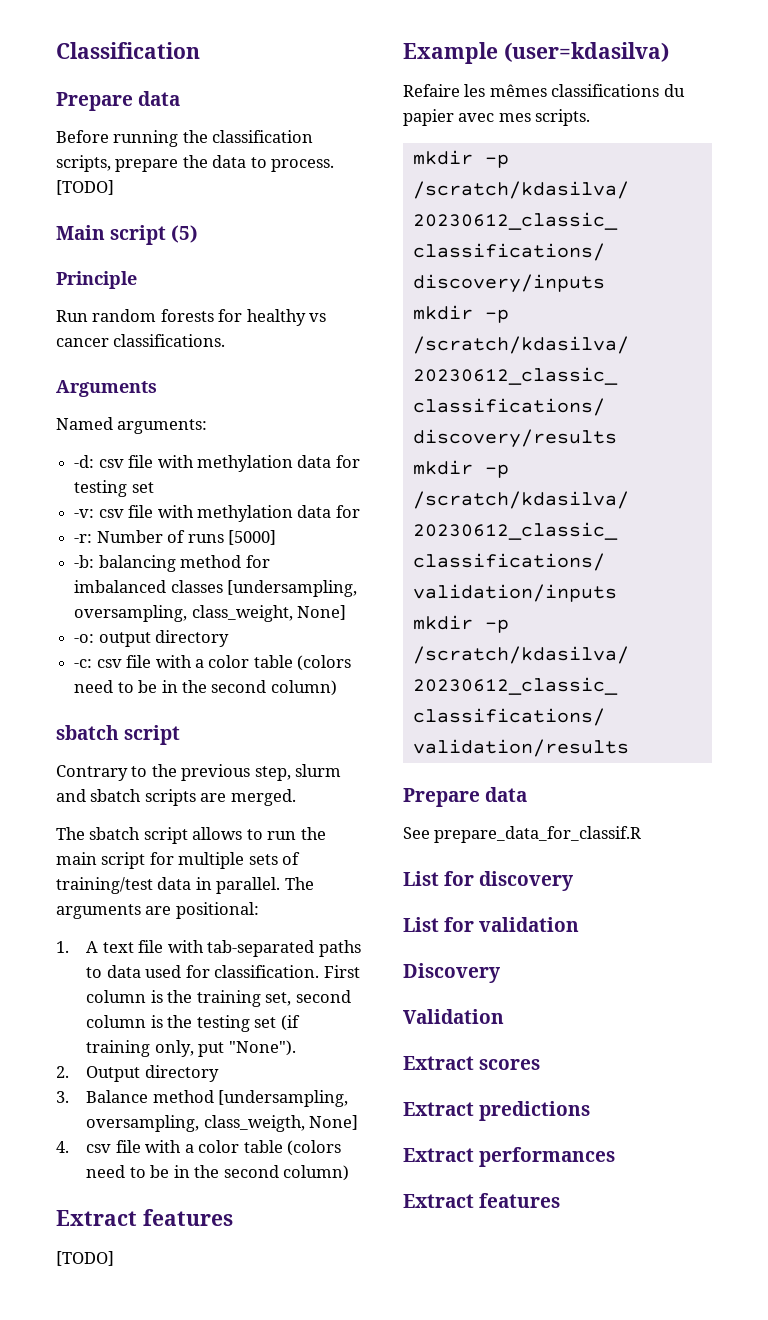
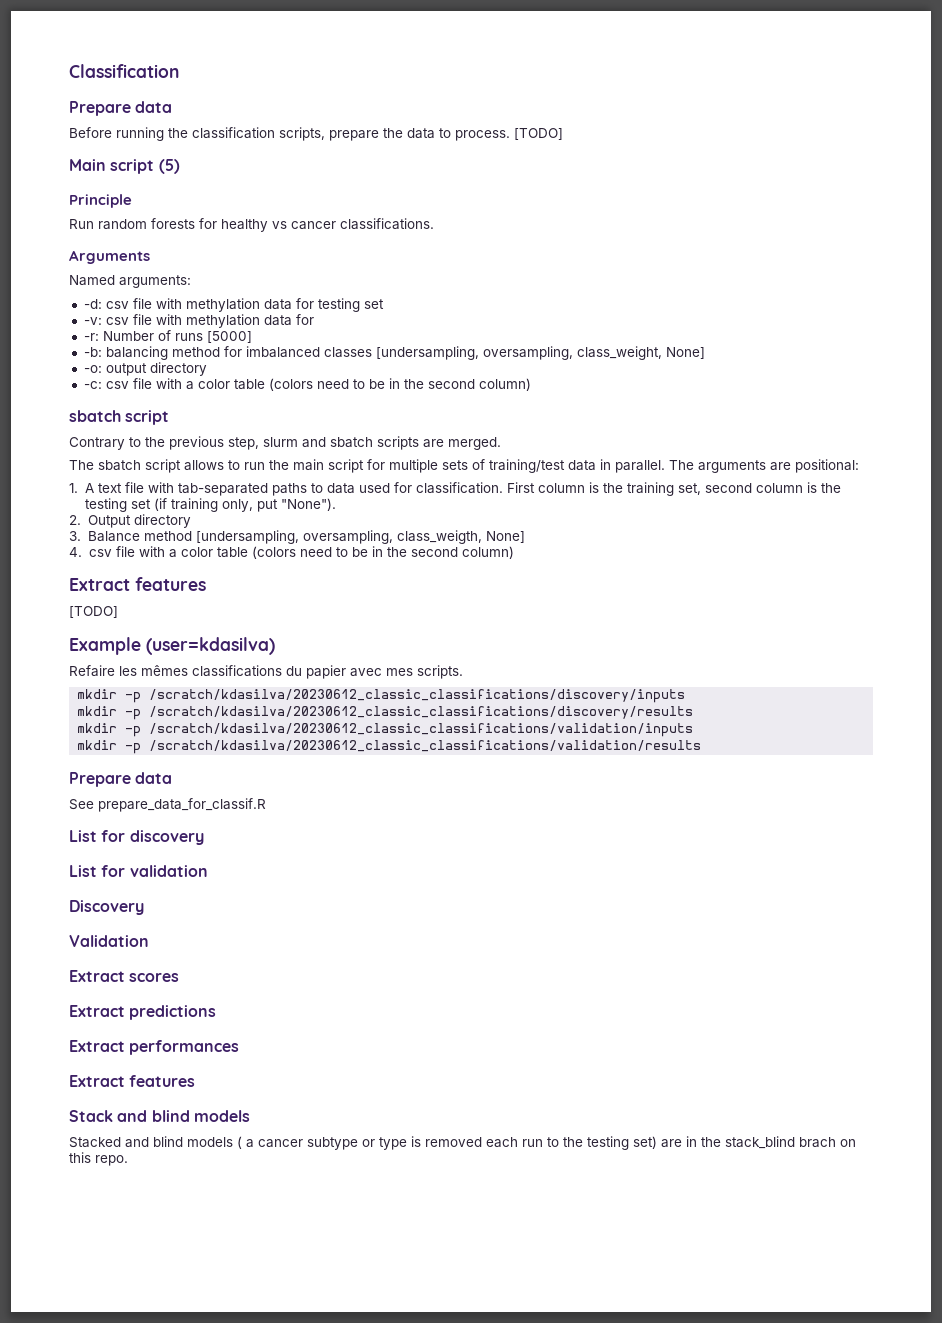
+ Stack and blind models
+ Stacked and blind models ( a cancer subtype or type is removed each run to the testing set) are in the stack_blind brach on this repo.

